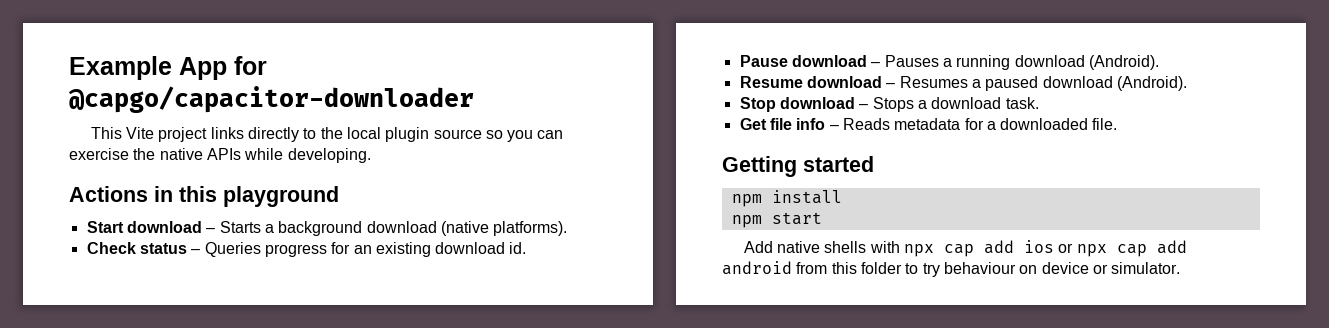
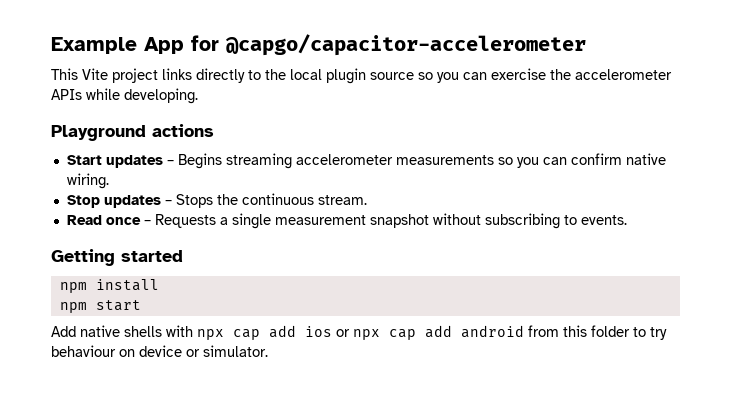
- Example App for @capgo/capacitor-downloader
+ Example App for @capgo/capacitor-accelerometer
- This Vite project links directly to the local plugin source so you can exercise the native APIs while developing.
+ This Vite project links directly to the local plugin source so you can exercise the accelerometer APIs while developing.
- Actions in this playground
- Start download – Starts a background download (native platforms).
- Check status – Queries progress for an existing download id.
- Pause download – Pauses a running download (Android).
- Resume download – Resumes a paused download (Android).
+ Playground actions
+ Start updates – Begins streaming accelerometer measurements so you can confirm native wiring.
- Stop download – Stops a download task.
- Get file info – Reads metadata for a downloaded file.
+ Stop updates – Stops the continuous stream.
+ Read once – Requests a single measurement snapshot without subscribing to events.

